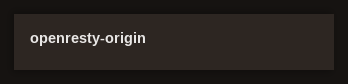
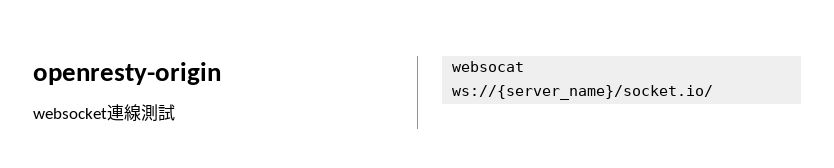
+ websocket連線測試
+ websocat ws://{server_name}/socket.io/

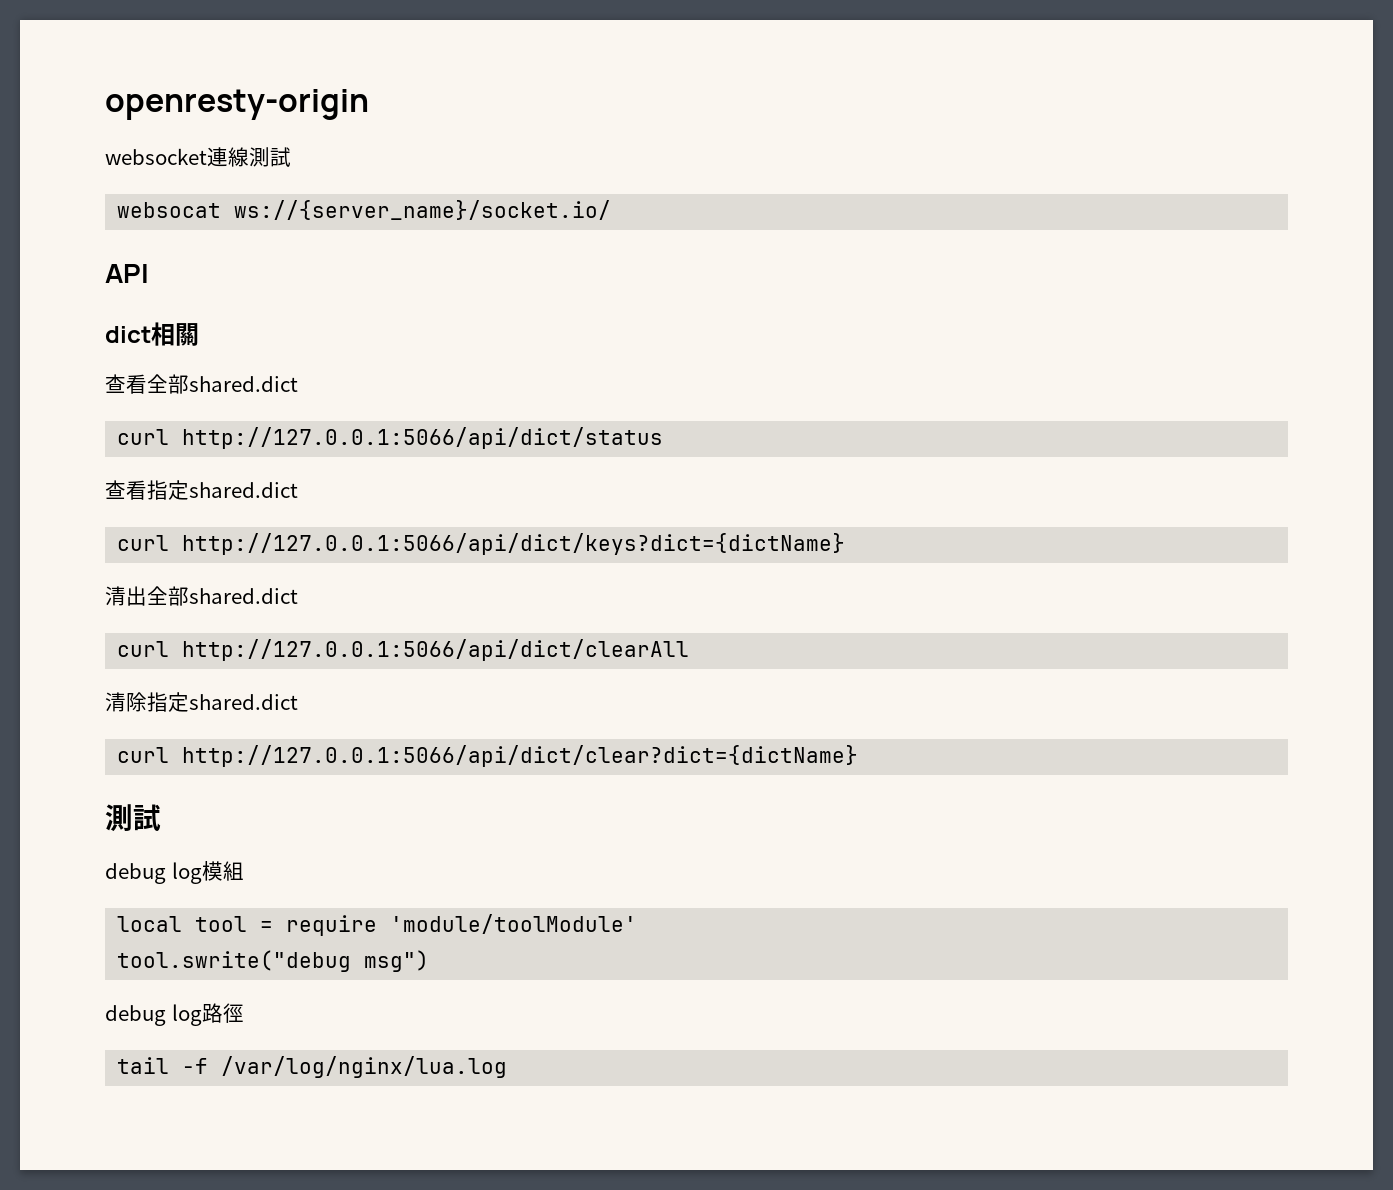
+ API
+ dict相關
+ 查看全部shared.dict
+ curl http://127.0.0.1:5066/api/dict/status
+ 查看指定shared.dict
+ curl http://127.0.0.1:5066/api/dict/keys?dict={dictName}
+ 清出全部shared.dict
+ curl http://127.0.0.1:5066/api/dict/clearAll
+ 清除指定shared.dict
+ curl http://127.0.0.1:5066/api/dict/clear?dict={dictName}
+ 測試
+ debug log模組
+ local tool = require 'module/toolModule'
+ tool.swrite("debug msg")
+ debug log路徑
+ tail -f /var/log/nginx/lua.log

